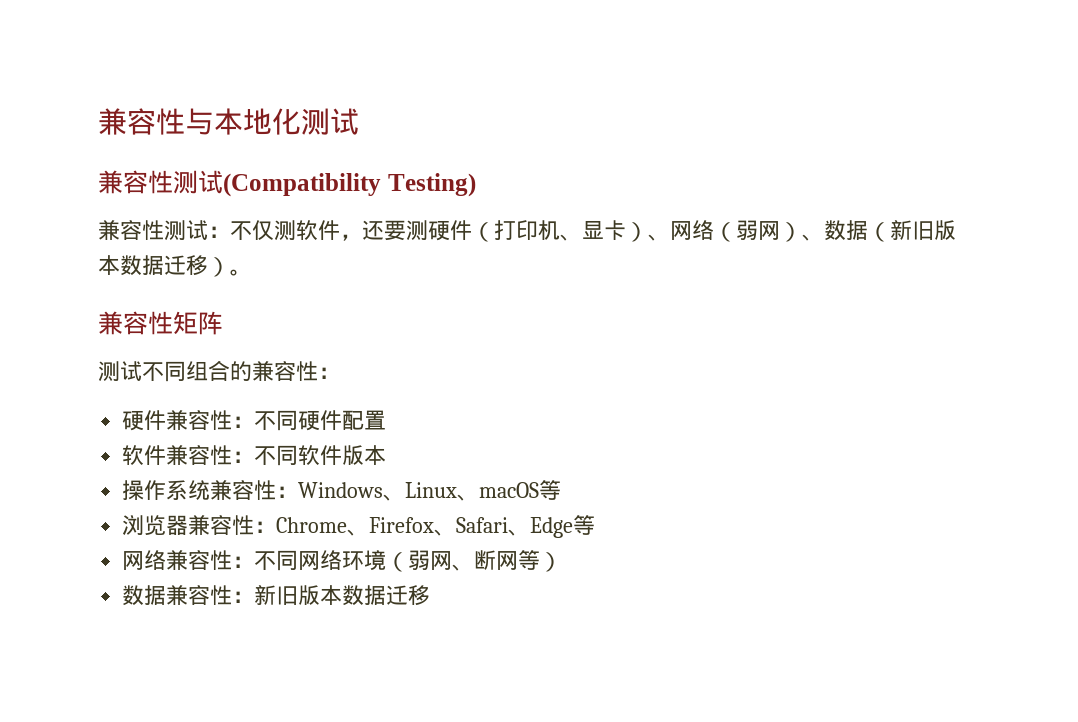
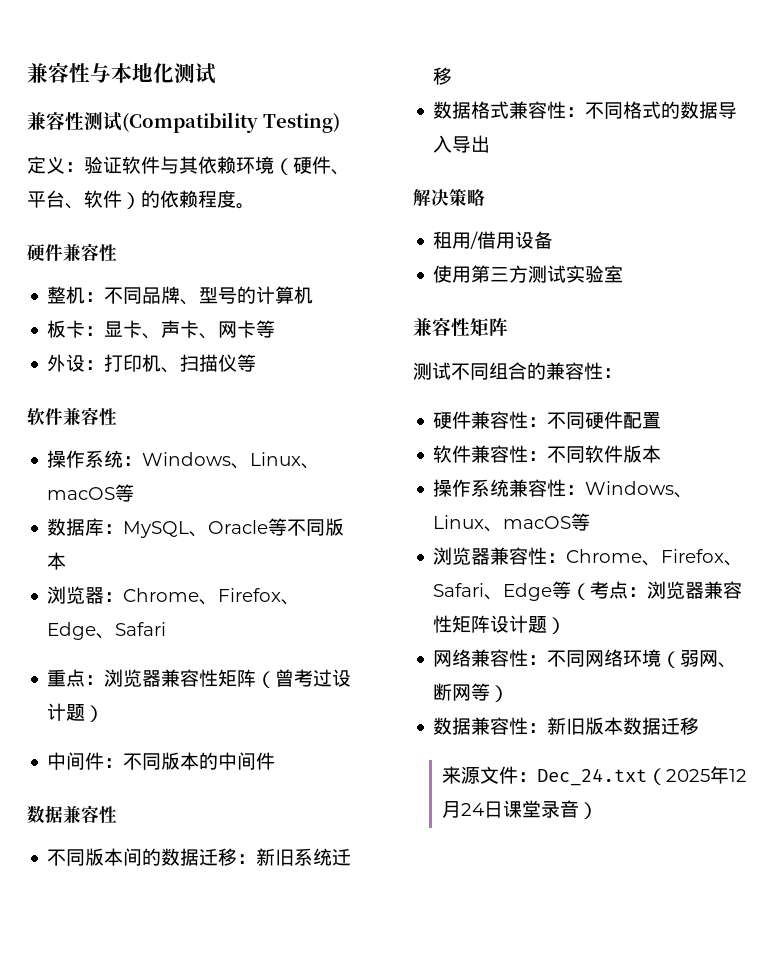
- 兼容性测试：不仅测软件，还要测硬件（打印机、显卡）、网络（弱网）、数据（新旧版本数据迁移）。
+ 定义：验证软件与其依赖环境（硬件、平台、软件）的依赖程度。
+ 硬件兼容性
+ 整机：不同品牌、型号的计算机
+ 板卡：显卡、声卡、网卡等
+ 外设：打印机、扫描仪等
+ 软件兼容性
+ 操作系统：Windows、Linux、macOS等
+ 数据库：MySQL、Oracle等不同版本
+ 浏览器：Chrome、Firefox、Edge、Safari
+ 重点：浏览器兼容性矩阵（曾考过设计题）
+ 中间件：不同版本的中间件
+ 数据兼容性
+ 不同版本间的数据迁移：新旧系统迁移
+ 数据格式兼容性：不同格式的数据导入导出
+ 解决策略
+ 租用/借用设备
+ 使用第三方测试实验室
- 浏览器兼容性：Chrome、Firefox、Safari、Edge等
+ 浏览器兼容性：Chrome、Firefox、Safari、Edge等（考点：浏览器兼容性矩阵设计题）
+ 来源文件：Dec_24.txt（2025年12月24日课堂录音）

